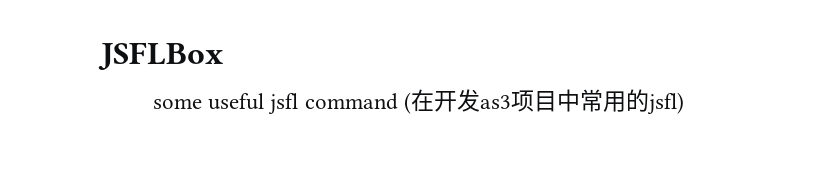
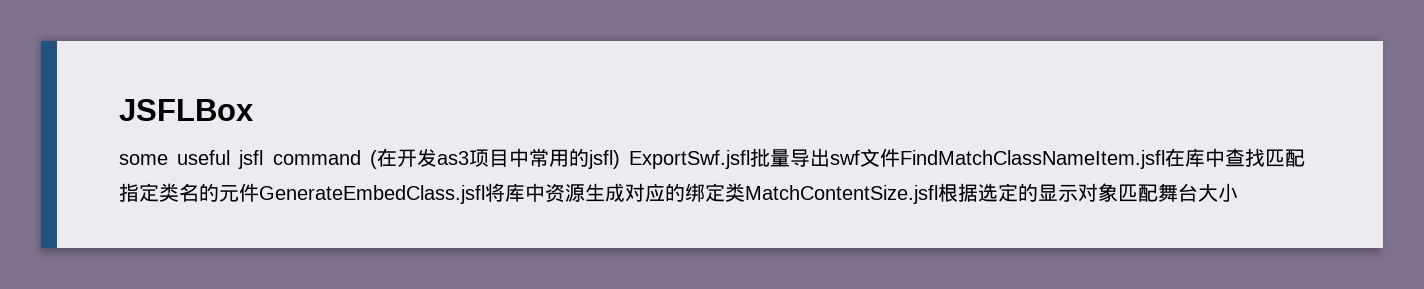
- some useful jsfl command (在开发as3项目中常用的jsfl)
+ some useful jsfl command (在开发as3项目中常用的jsfl) ExportSwf.jsfl批量导出swf文件FindMatchClassNameItem.jsfl在库中查找匹配指定类名的元件GenerateEmbedClass.jsfl将库中资源生成对应的绑定类MatchContentSize.jsfl根据选定的显示对象匹配舞台大小

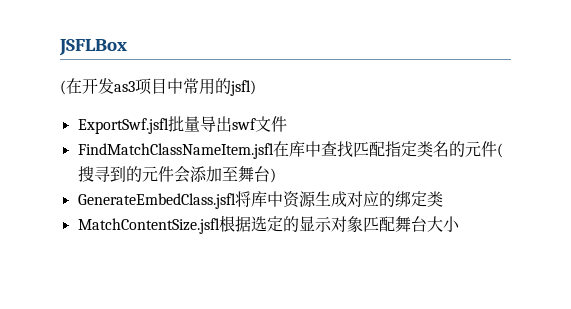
- some useful jsfl command (在开发as3项目中常用的jsfl) ExportSwf.jsfl批量导出swf文件FindMatchClassNameItem.jsfl在库中查找匹配指定类名的元件GenerateEmbedClass.jsfl将库中资源生成对应的绑定类MatchContentSize.jsfl根据选定的显示对象匹配舞台大小
+ (在开发as3项目中常用的jsfl)
+ ExportSwf.jsfl批量导出swf文件
+ FindMatchClassNameItem.jsfl在库中查找匹配指定类名的元件(搜寻到的元件会添加至舞台)
+ GenerateEmbedClass.jsfl将库中资源生成对应的绑定类
+ MatchContentSize.jsfl根据选定的显示对象匹配舞台大小

